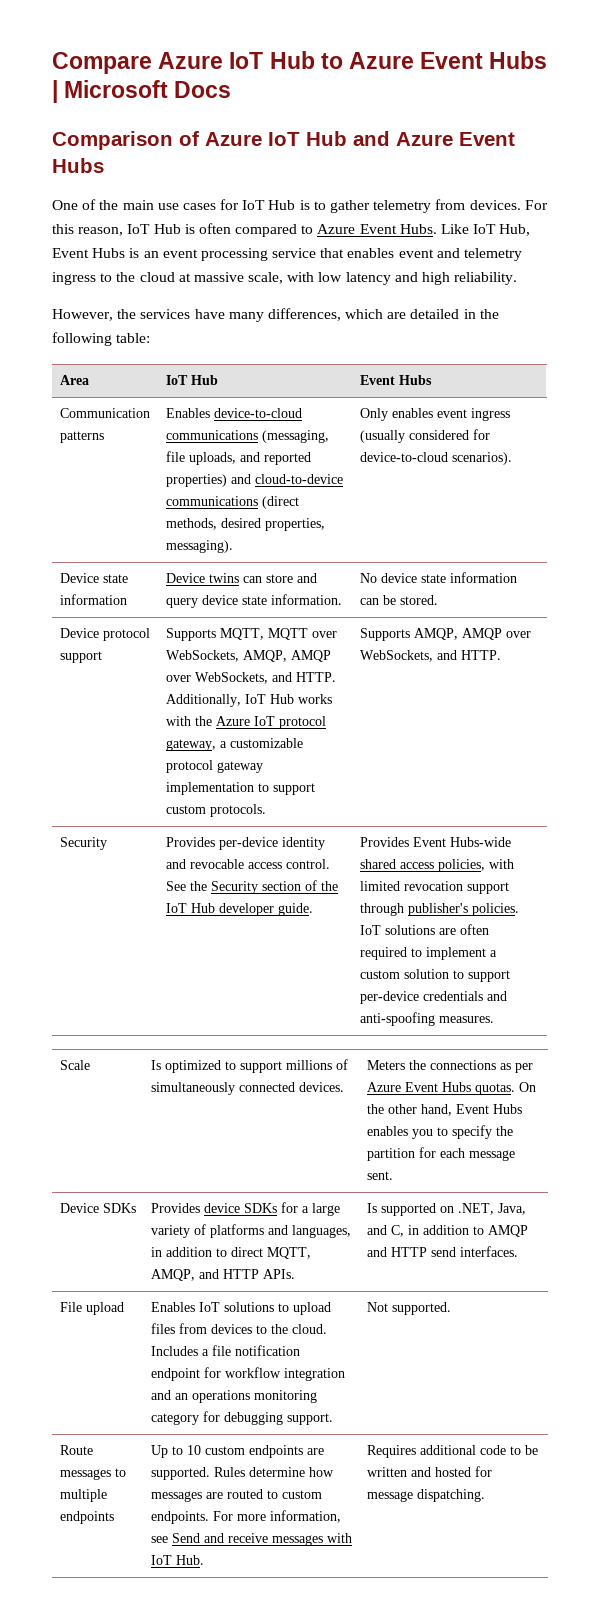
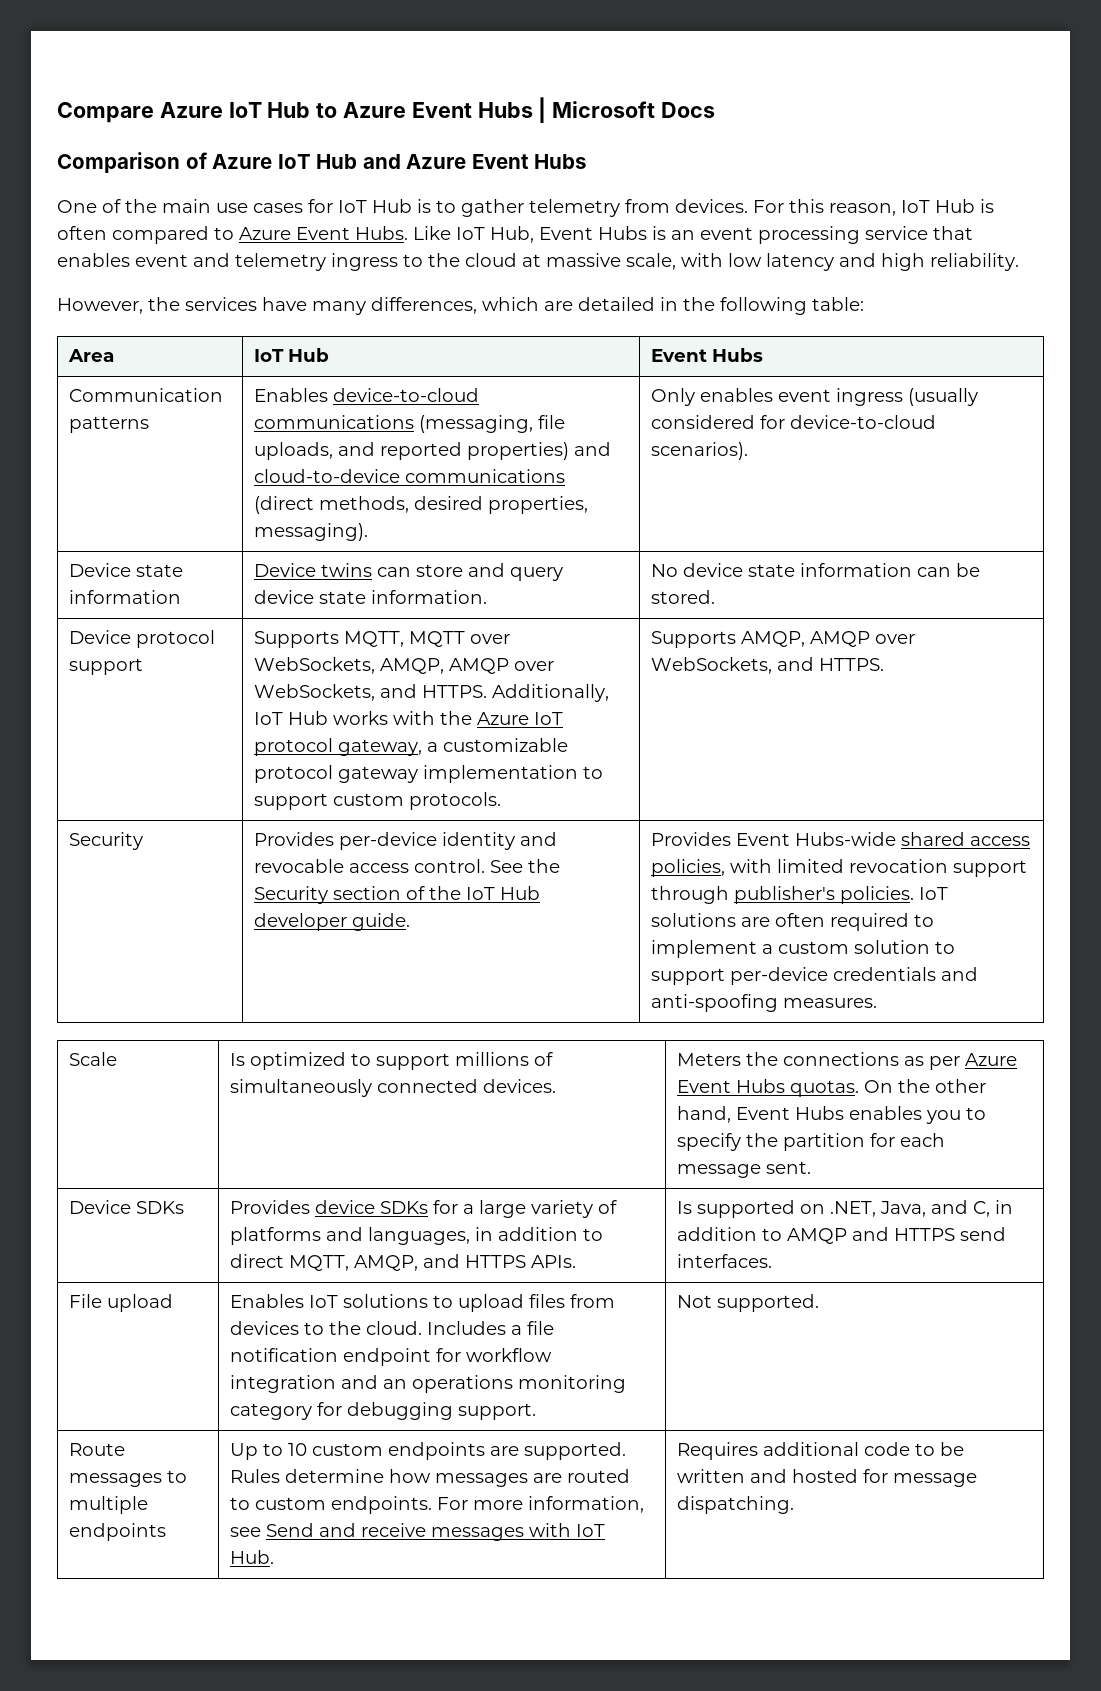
- Device protocol support | Supports MQTT, MQTT over WebSockets, AMQP, AMQP over WebSockets, and HTTP. Additionally, IoT Hub works with the Azure IoT protocol gateway, a customizable protocol gateway implementation to support custom protocols. | Supports AMQP, AMQP over WebSockets, and HTTP.
+ Device protocol support | Supports MQTT, MQTT over WebSockets, AMQP, AMQP over WebSockets, and HTTPS. Additionally, IoT Hub works with the Azure IoT protocol gateway, a customizable protocol gateway implementation to support custom protocols. | Supports AMQP, AMQP over WebSockets, and HTTPS.
- Device SDKs | Provides device SDKs for a large variety of platforms and languages, in addition to direct MQTT, AMQP, and HTTP APIs. | Is supported on .NET, Java, and C, in addition to AMQP and HTTP send interfaces.
+ Device SDKs | Provides device SDKs for a large variety of platforms and languages, in addition to direct MQTT, AMQP, and HTTPS APIs. | Is supported on .NET, Java, and C, in addition to AMQP and HTTPS send interfaces.

